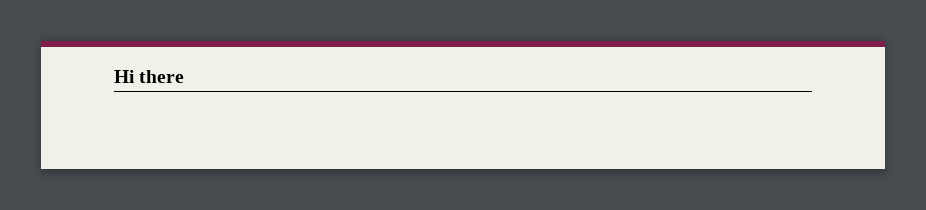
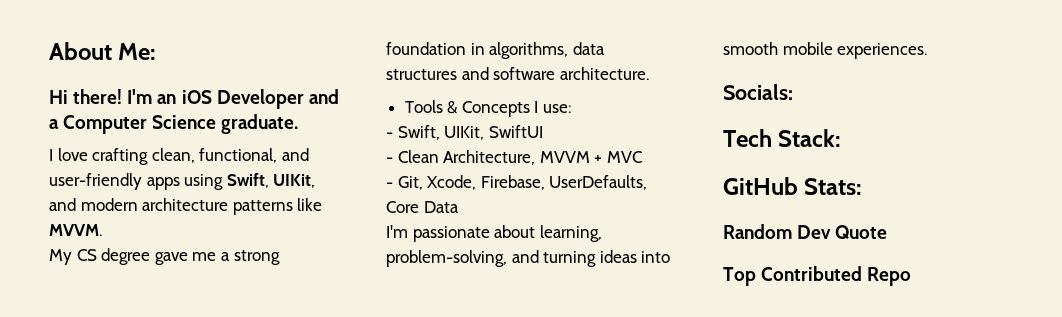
- Hi there
+ About Me:
+ Hi there! I'm an iOS Developer and a Computer Science graduate.
+ I love crafting clean, functional, and user-friendly apps using Swift, UIKit, and modern architecture patterns like MVVM.
+ My CS degree gave me a strong foundation in algorithms, data structures and software architecture.
+ Tools & Concepts I use:
+ - Swift, UIKit, SwiftUI
+ - Clean Architecture, MVVM + MVC
+ - Git, Xcode, Firebase, UserDefaults, Core Data
+ I'm passionate about learning, problem-solving, and turning ideas into smooth mobile experiences.
+ Socials:
+ Tech Stack:
+ GitHub Stats:
+ Random Dev Quote
+ Top Contributed Repo

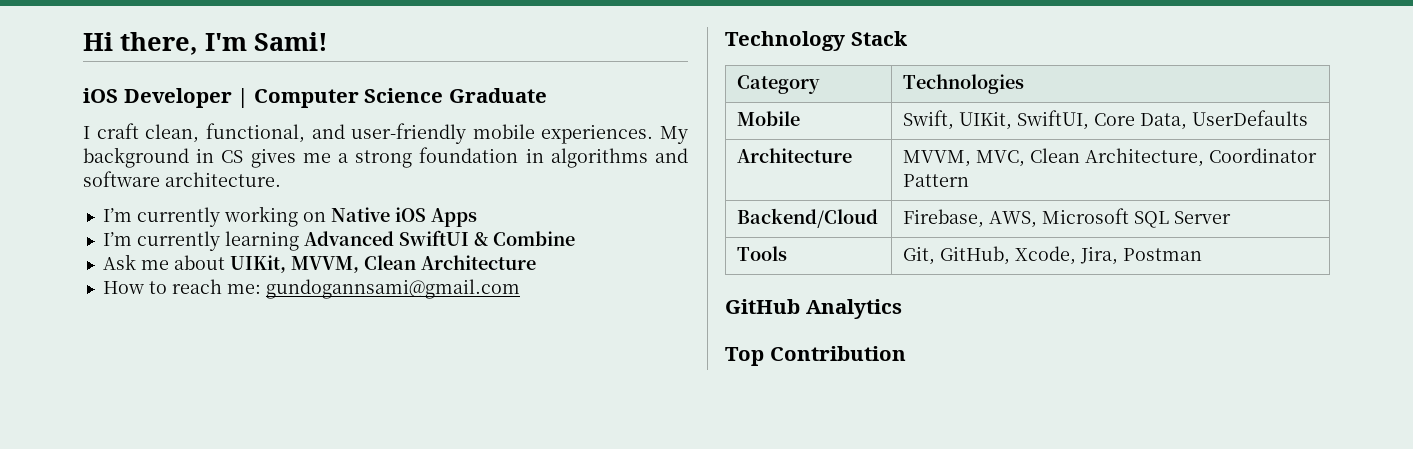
- About Me:
- Hi there! I'm an iOS Developer and a Computer Science graduate.
- I love crafting clean, functional, and user-friendly apps using Swift, UIKit, and modern architecture patterns like MVVM.
- My CS degree gave me a strong foundation in algorithms, data structures and software architecture.
+ Hi there, I'm Sami!
+ iOS Developer | Computer Science Graduate
+ I craft clean, functional, and user-friendly mobile experiences. My background in CS gives me a strong foundation in algorithms and software architecture.
- Tools & Concepts I use:
- - Swift, UIKit, SwiftUI
- - Clean Architecture, MVVM + MVC
- - Git, Xcode, Firebase, UserDefaults, Core Data
- I'm passionate about learning, problem-solving, and turning ideas into smooth mobile experiences.
- Socials:
- Tech Stack:
- GitHub Stats:
- Random Dev Quote
+ I’m currently working on Native iOS Apps
+ I’m currently learning Advanced SwiftUI & Combine
+ Ask me about UIKit, MVVM, Clean Architecture
+ How to reach me: gundogannsami@gmail.com
+ Technology Stack
+ Category | Technologies
+ Mobile | Swift, UIKit, SwiftUI, Core Data, UserDefaults
+ Architecture | MVVM, MVC, Clean Architecture, Coordinator Pattern
+ Backend/Cloud | Firebase, AWS, Microsoft SQL Server
+ Tools | Git, GitHub, Xcode, Jira, Postman
+ GitHub Analytics
- Top Contributed Repo
+ Top Contribution

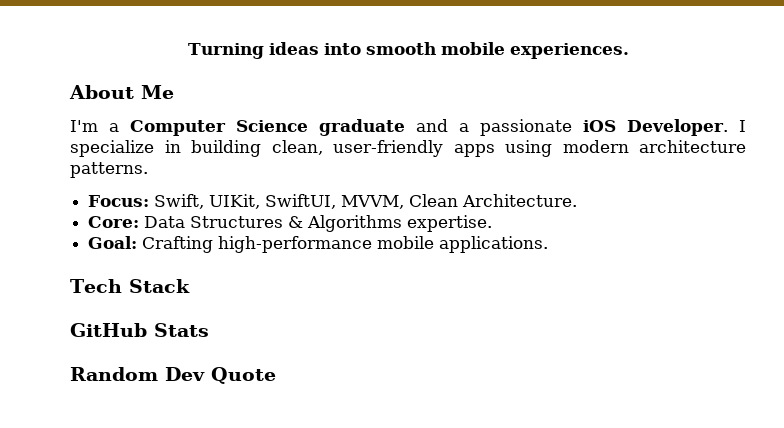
- Hi there, I'm Sami!
- iOS Developer | Computer Science Graduate
- I craft clean, functional, and user-friendly mobile experiences. My background in CS gives me a strong foundation in algorithms and software architecture.
- I’m currently working on Native iOS Apps
- I’m currently learning Advanced SwiftUI & Combine
- Ask me about UIKit, MVVM, Clean Architecture
- How to reach me: gundogannsami@gmail.com
- Technology Stack
- Category | Technologies
- Mobile | Swift, UIKit, SwiftUI, Core Data, UserDefaults
- Architecture | MVVM, MVC, Clean Architecture, Coordinator Pattern
- Backend/Cloud | Firebase, AWS, Microsoft SQL Server
- Tools | Git, GitHub, Xcode, Jira, Postman
- GitHub Analytics
- Top Contribution
+ Turning ideas into smooth mobile experiences.
+ About Me
+ I'm a Computer Science graduate and a passionate iOS Developer. I specialize in building clean, user-friendly apps using modern architecture patterns.
+ Focus: Swift, UIKit, SwiftUI, MVVM, Clean Architecture.
+ Core: Data Structures & Algorithms expertise.
+ Goal: Crafting high-performance mobile applications.
+ Tech Stack
+ GitHub Stats
+ Random Dev Quote

